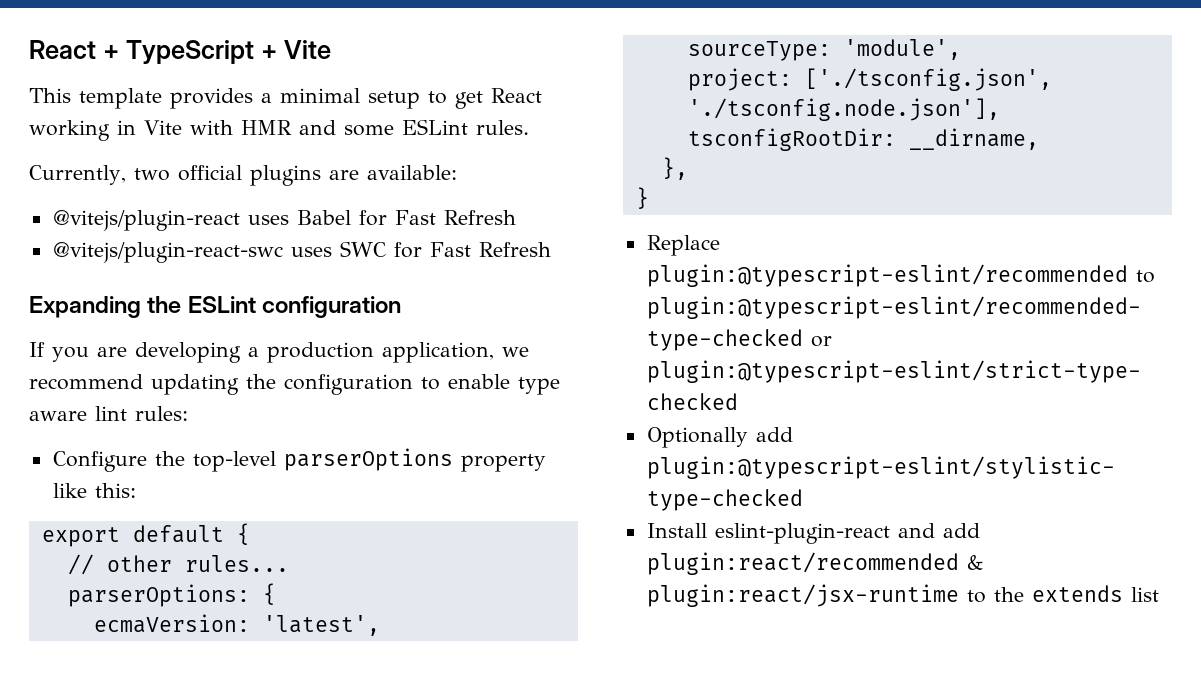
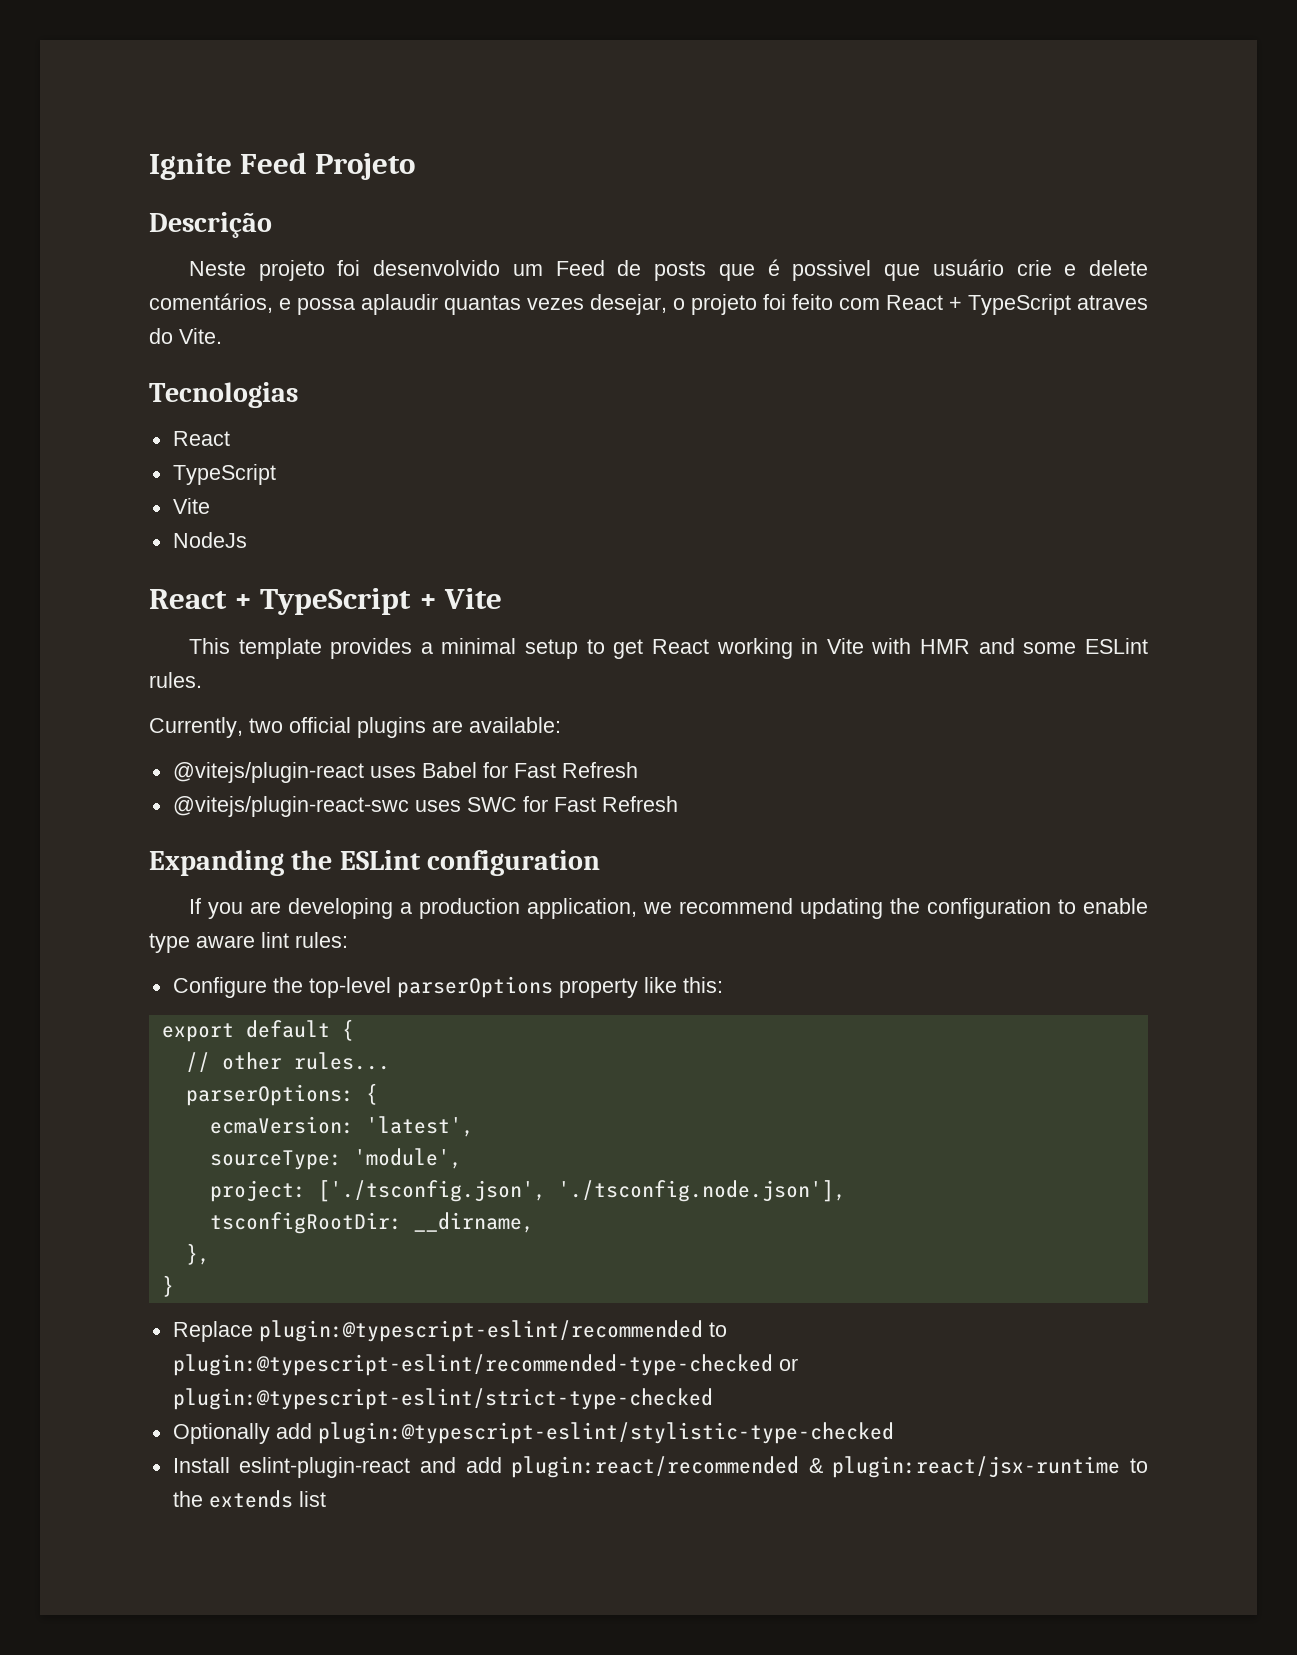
+ Ignite Feed Projeto
+ Descrição
+ Neste projeto foi desenvolvido um Feed de posts que é possivel que usuário crie e delete comentários, e possa aplaudir quantas vezes desejar, o projeto foi feito com React + TypeScript atraves do Vite.
+ Tecnologias
+ React
+ TypeScript
+ Vite
+ NodeJs

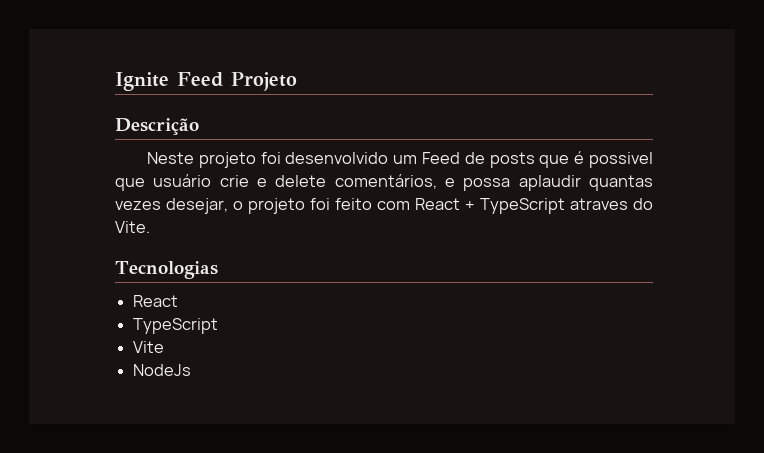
- React + TypeScript + Vite
- This template provides a minimal setup to get React working in Vite with HMR and some ESLint rules.
- Currently, two official plugins are available:
- @vitejs/plugin-react uses Babel for Fast Refresh
- @vitejs/plugin-react-swc uses SWC for Fast Refresh
- Expanding the ESLint configuration
- If you are developing a production application, we recommend updating the configuration to enable type aware lint rules:
- Configure the top-level parserOptions property like this:
- export default {
- // other rules...
- parserOptions: {
- ecmaVersion: 'latest',
- sourceType: 'module',
- project: ['./tsconfig.json', './tsconfig.node.json'],
- tsconfigRootDir: __dirname,
- },
- }
- Replace plugin:@typescript-eslint/recommended to plugin:@typescript-eslint/recommended-type-checked or plugin:@typescript-eslint/strict-type-checked
- Optionally add plugin:@typescript-eslint/stylistic-type-checked
- Install eslint-plugin-react and add plugin:react/recommended & plugin:react/jsx-runtime to the extends list

